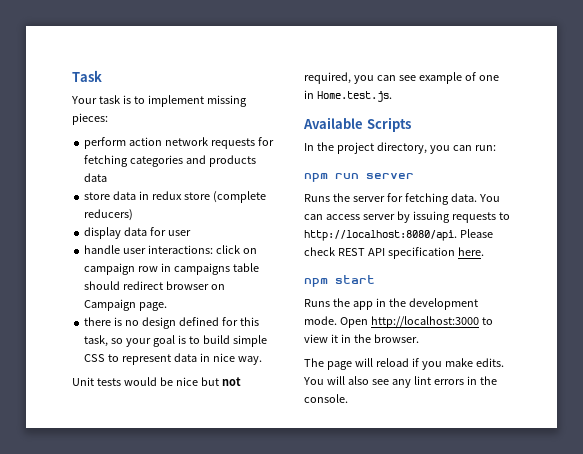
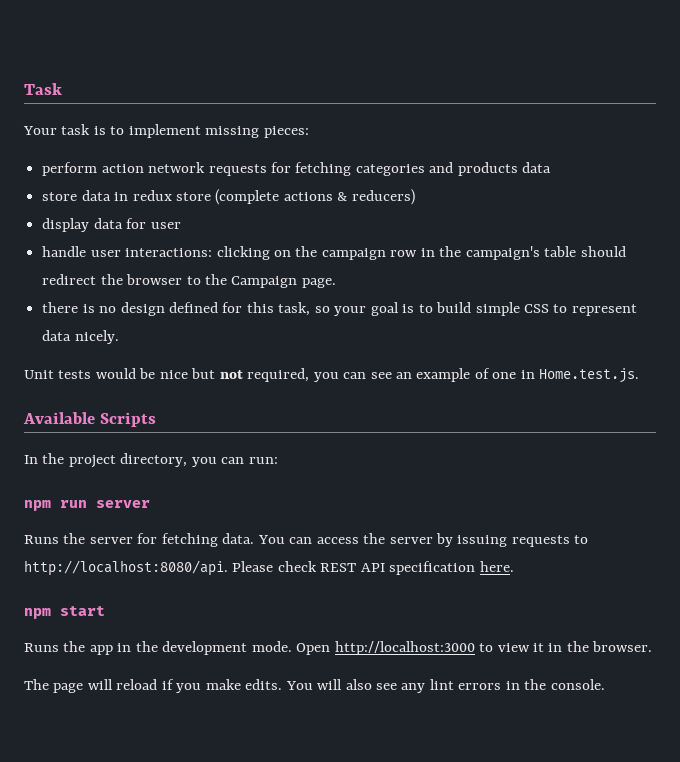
- store data in redux store (complete reducers)
+ store data in redux store (complete actions & reducers)
- handle user interactions: click on campaign row in campaigns table should redirect browser on Campaign page.
+ handle user interactions: clicking on the campaign row in the campaign's table should redirect the browser to the Campaign page.
- there is no design defined for this task, so your goal is to build simple CSS to represent data in nice way.
+ there is no design defined for this task, so your goal is to build simple CSS to represent data nicely.
- Unit tests would be nice but not required, you can see example of one in Home.test.js.
+ Unit tests would be nice but not required, you can see an example of one in Home.test.js.
- You can access server by issuing requests to http://localhost:8080/api.
+ You can access the server by issuing requests to http://localhost:8080/api.

